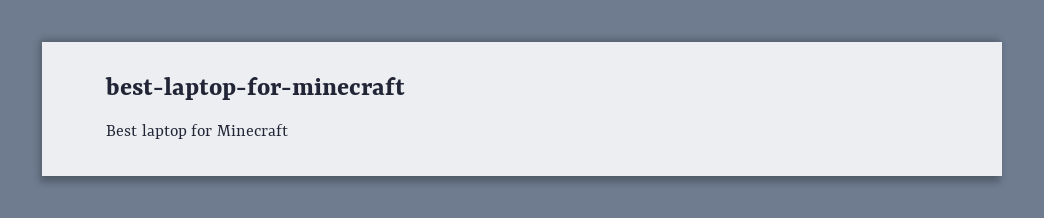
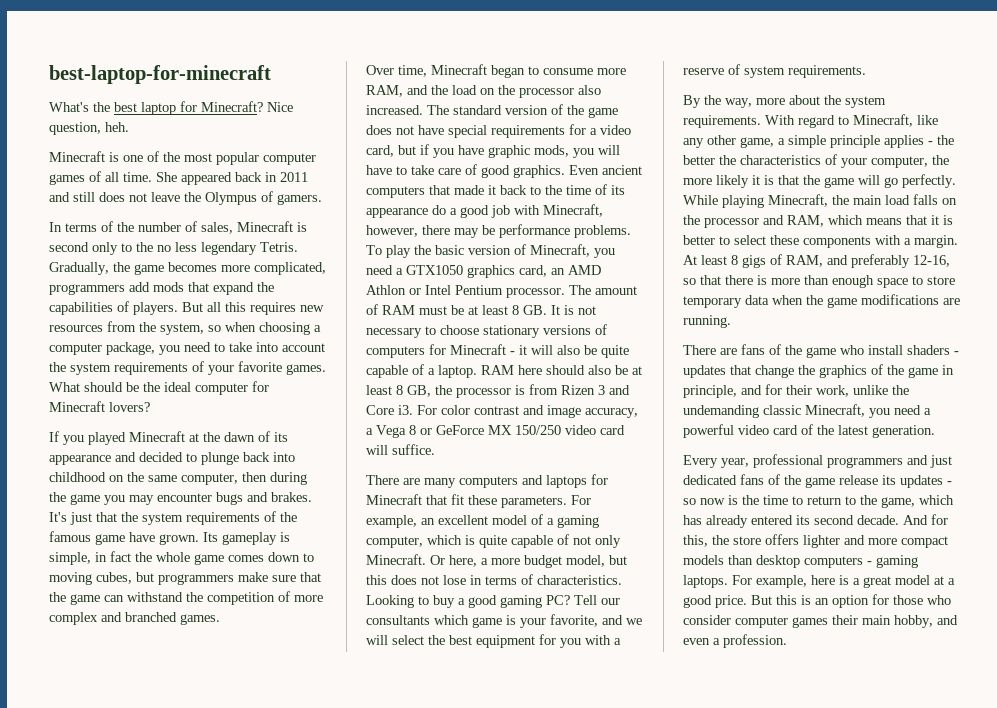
- Best laptop for Minecraft
+ What's the best laptop for Minecraft? Nice question, heh.
+ Minecraft is one of the most popular computer games of all time. She appeared back in 2011 and still does not leave the Olympus of gamers.
+ In terms of the number of sales, Minecraft is second only to the no less legendary Tetris. Gradually, the game becomes more complicated, programmers add mods that expand the capabilities of players. But all this requires new resources from the system, so when choosing a computer package, you need to take into account the system requirements of your favorite games. What should be the ideal computer for Minecraft lovers?
+ If you played Minecraft at the dawn of its appearance and decided to plunge back into childhood on the same computer, then during the game you may encounter bugs and brakes. It's just that the system requirements of the famous game have grown. Its gameplay is simple, in fact the whole game comes down to moving cubes, but programmers make sure that the game can withstand the competition of more complex and branched games.
+ Over time, Minecraft began to consume more RAM, and the load on the processor also increased. The standard version of the game does not have special requirements for a video card, but if you have graphic mods, you will have to take care of good graphics. Even ancient computers that made it back to the time of its appearance do a good job with Minecraft, however, there may be performance problems. To play the basic version of Minecraft, you need a GTX1050 graphics card, an AMD Athlon or Intel Pentium processor. The amount of RAM must be at least 8 GB. It is not necessary to choose stationary versions of computers for Minecraft - it will also be quite capable of a laptop. RAM here should also be at least 8 GB, the processor is from Rizen 3 and Core i3. For color contrast and image accuracy, a Vega 8 or GeForce MX 150/250 video card will suffice.
+ There are many computers and laptops for Minecraft that fit these parameters. For example, an excellent model of a gaming computer, which is quite capable of not only Minecraft. Or here, a more budget model, but this does not lose in terms of characteristics. Looking to buy a good gaming PC? Tell our consultants which game is your favorite, and we will select the best equipment for you with a reserve of system requirements.
+ By the way, more about the system requirements. With regard to Minecraft, like any other game, a simple principle applies - the better the characteristics of your computer, the more likely it is that the game will go perfectly. While playing Minecraft, the main load falls on the processor and RAM, which means that it is better to select these components with a margin. At least 8 gigs of RAM, and preferably 12-16, so that there is more than enough space to store temporary data when the game modifications are running.
+ There are fans of the game who install shaders - updates that change the graphics of the game in principle, and for their work, unlike the undemanding classic Minecraft, you need a powerful video card of the latest generation.
+ Every year, professional programmers and just dedicated fans of the game release its updates - so now is the time to return to the game, which has already entered its second decade. And for this, the store offers lighter and more compact models than desktop computers - gaming laptops. For example, here is a great model at a good price. But this is an option for those who consider computer games their main hobby, and even a profession.

